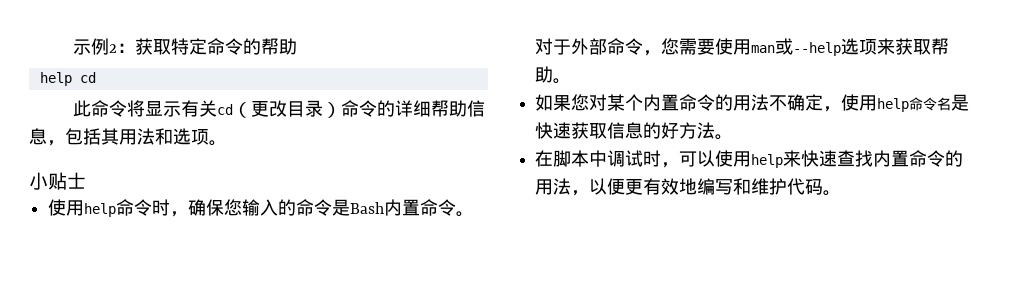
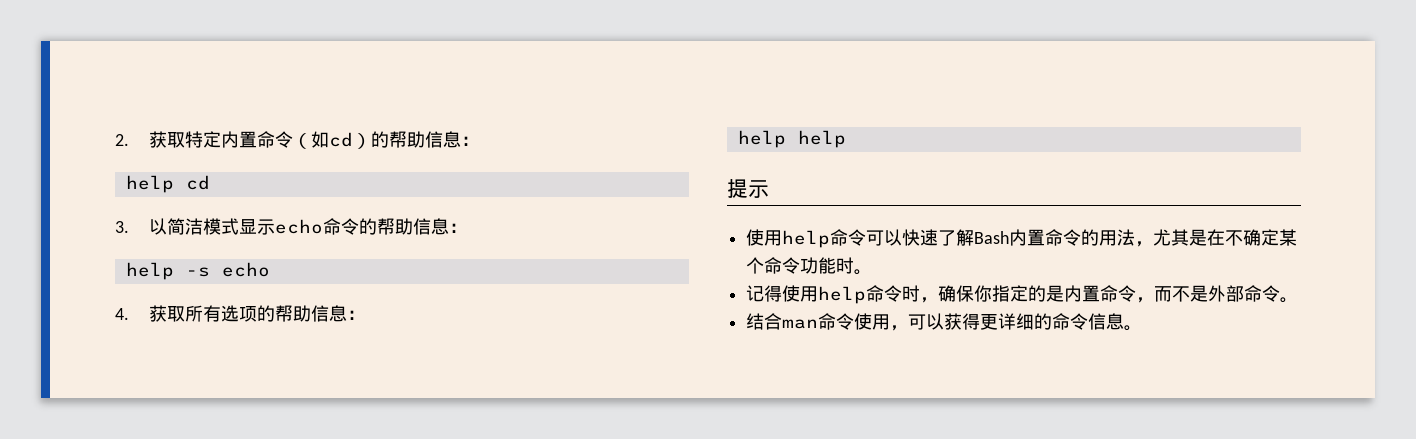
- 示例2：获取特定命令的帮助
+ 2.获取特定内置命令（如cd）的帮助信息：
  help cd
- 此命令将显示有关cd（更改目录）命令的详细帮助信息，包括其用法和选项。
- 小贴士
- 使用help命令时，确保您输入的命令是Bash内置命令。对于外部命令，您需要使用man或--help选项来获取帮助。
- 如果您对某个内置命令的用法不确定，使用help命令名是快速获取信息的好方法。
- 在脚本中调试时，可以使用help来快速查找内置命令的用法，以便更有效地编写和维护代码。
+ 3.以简洁模式显示echo命令的帮助信息：
+ help -s echo
+ 4.获取所有选项的帮助信息：
+ help help
+ 提示
+ 使用help命令可以快速了解Bash内置命令的用法，尤其是在不确定某个命令功能时。
+ 记得使用help命令时，确保你指定的是内置命令，而不是外部命令。
+ 结合man命令使用，可以获得更详细的命令信息。

